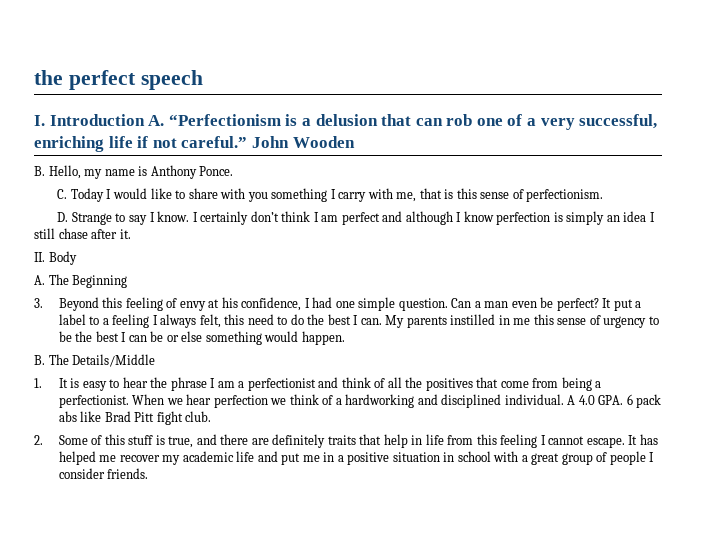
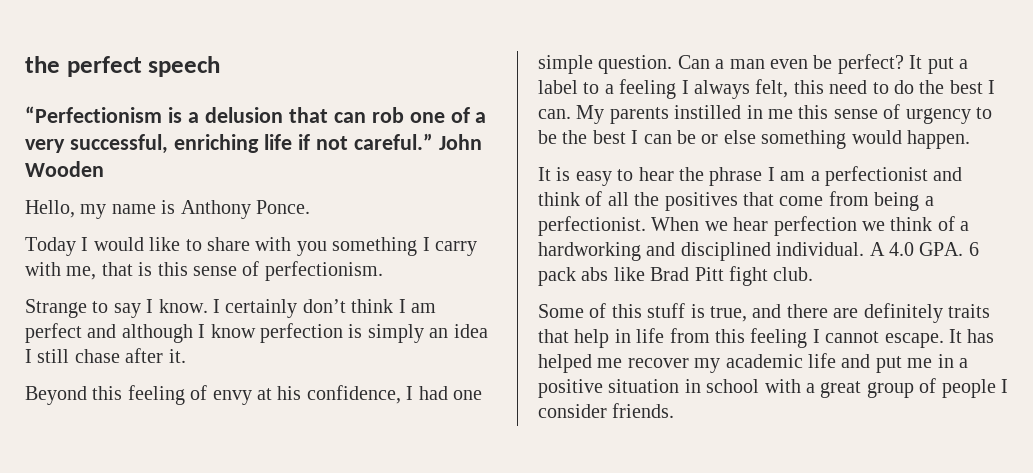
- I. Introduction A. “Perfectionism is a delusion that can rob one of a very successful, enriching life if not careful.”
+ “Perfectionism is a delusion that can rob one of a very successful, enriching life if not careful.”
- B. Hello, my name is Anthony Ponce.
+ Hello, my name is Anthony Ponce.
- C. Today I would like to share with you something I carry with me, that is this sense of perfectionism.
+ Today I would like to share with you something I carry with me, that is this sense of perfectionism.
- D. Strange to say I know.
+ Strange to say I know.
- II. Body
- A. The Beginning
- 3. Beyond this feeling of envy at his confidence, I had one simple question.
+ Beyond this feeling of envy at his confidence, I had one simple question.
- B. The Details/Middle
- 1. It is easy to hear the phrase I am a perfectionist and think of all the positives that come from being a perfectionist.
+ It is easy to hear the phrase I am a perfectionist and think of all the positives that come from being a perfectionist.
- 2. Some of this stuff is true, and there are definitely traits that help in life from this feeling I cannot escape.
+ Some of this stuff is true, and there are definitely traits that help in life from this feeling I cannot escape.

